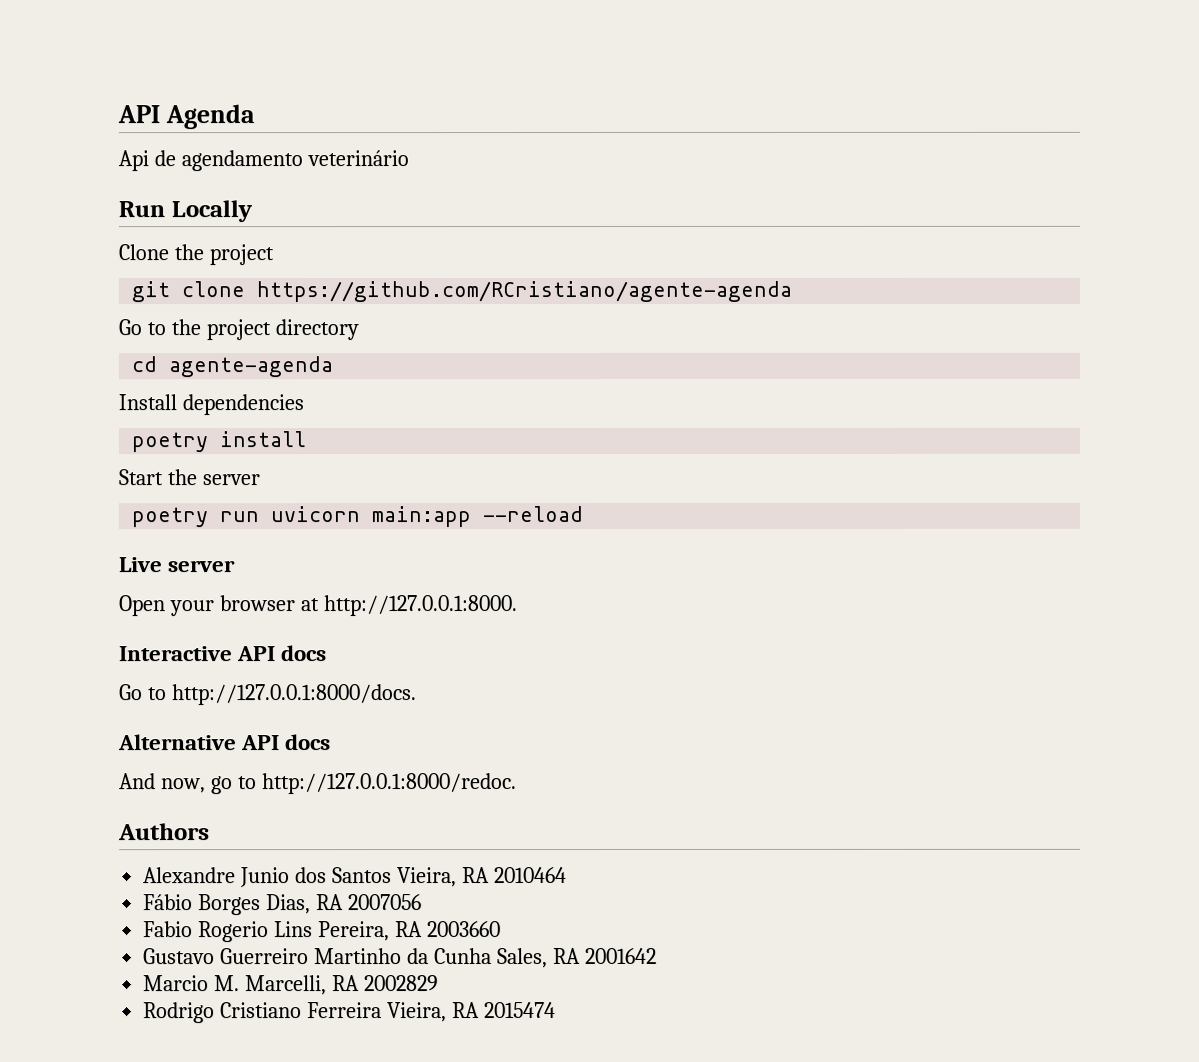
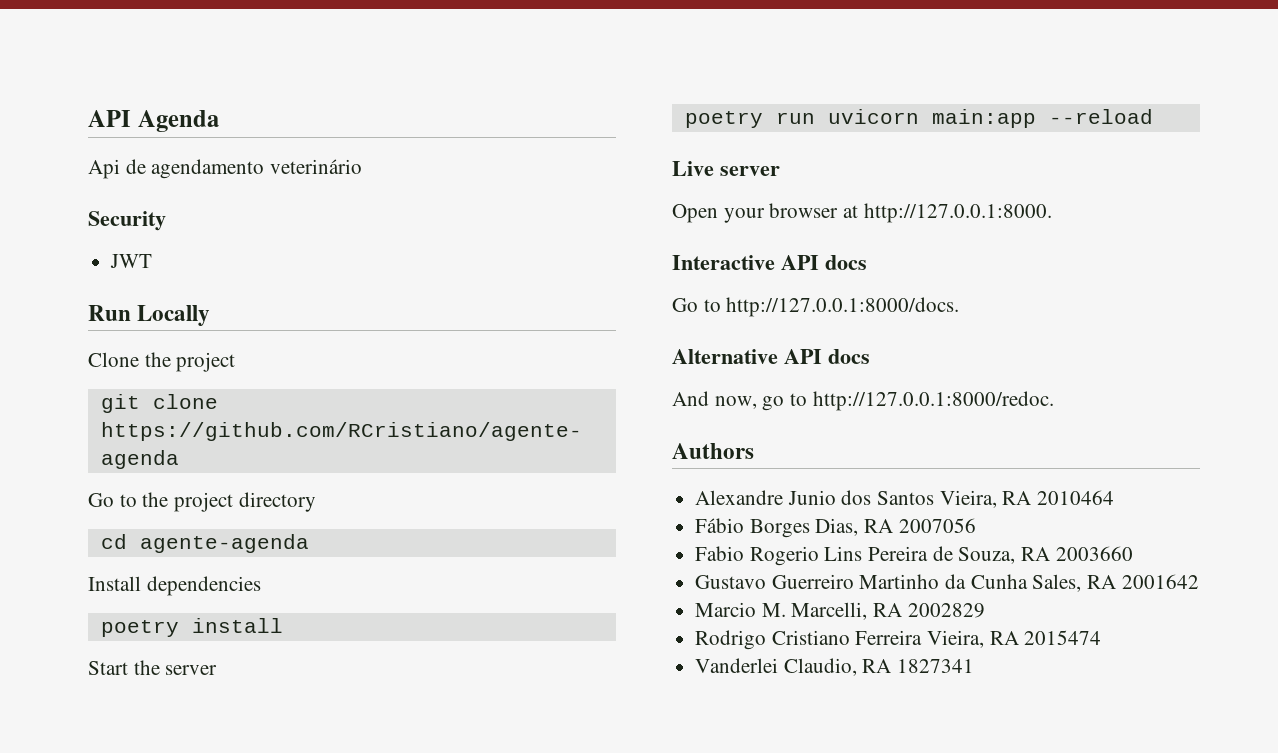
+ Security
+ JWT
- Fabio Rogerio Lins Pereira, RA 2003660
+ Fabio Rogerio Lins Pereira de Souza, RA 2003660
+ Vanderlei Claudio, RA 1827341

